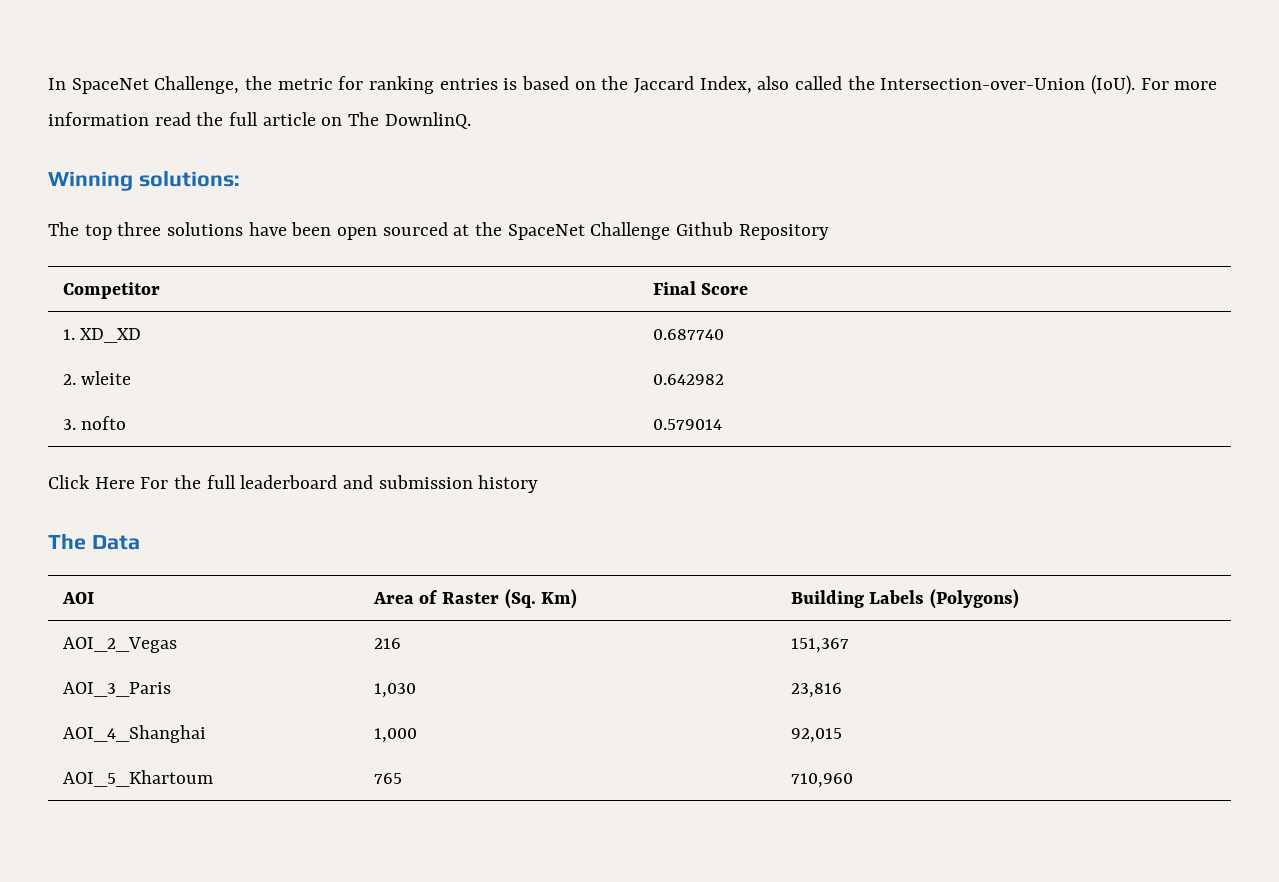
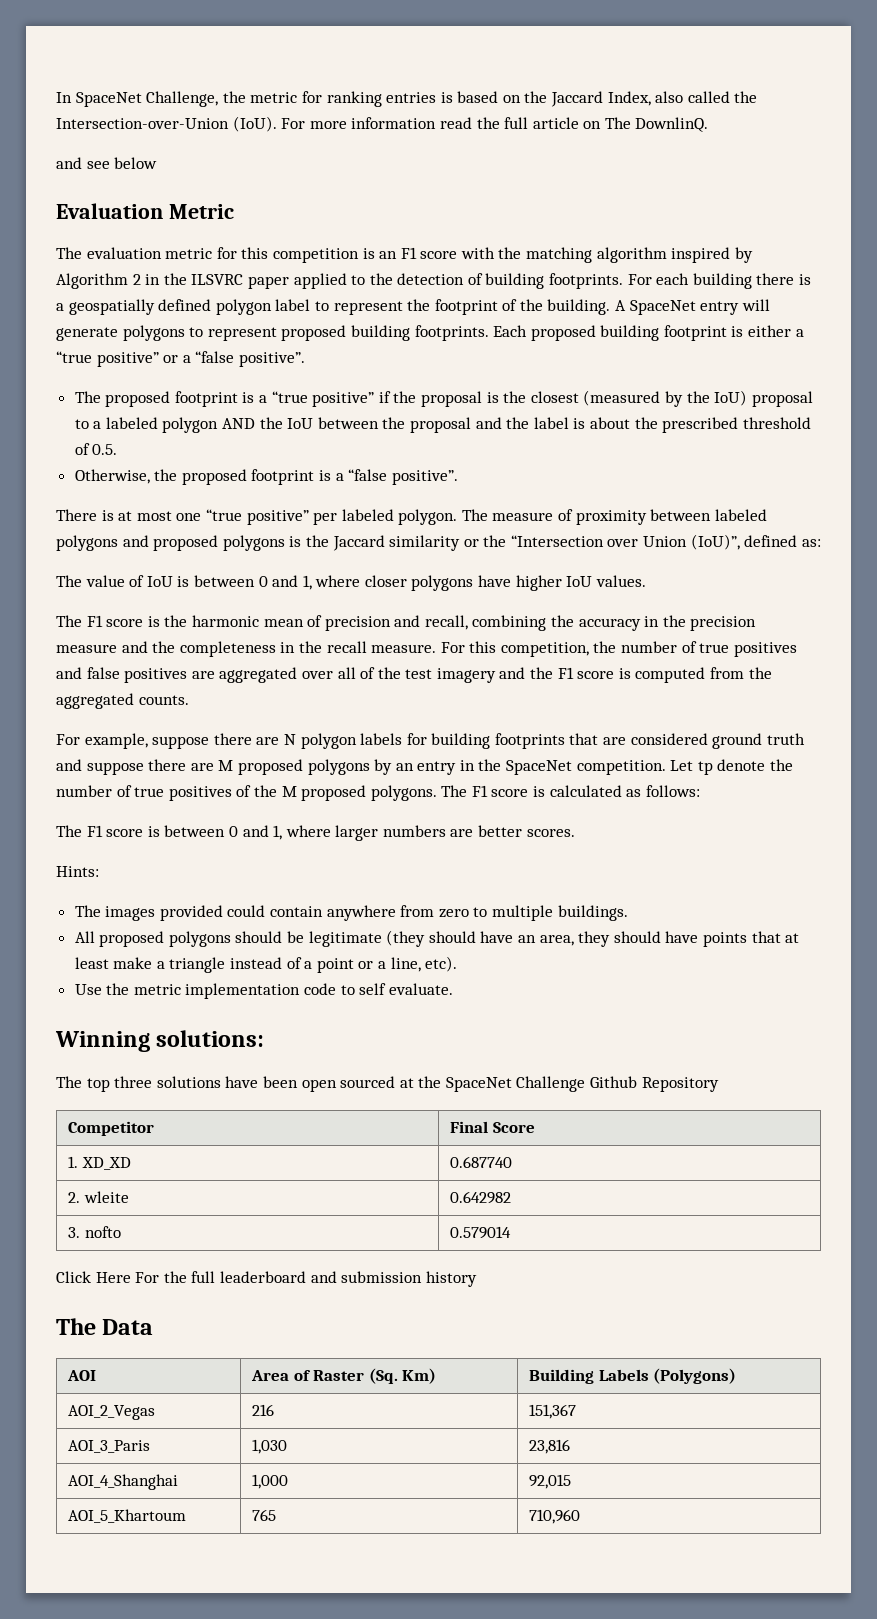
+ and see below
+ Evaluation Metric
+ The evaluation metric for this competition is an F1 score with the matching algorithm inspired by Algorithm 2 in the ILSVRC paper applied to the detection of building footprints. For each building there is a geospatially defined polygon label to represent the footprint of the building. A SpaceNet entry will generate polygons to represent proposed building footprints. Each proposed building footprint is either a “true positive” or a “false positive”.
+ The proposed footprint is a “true positive” if the proposal is the closest (measured by the IoU) proposal to a labeled polygon AND the IoU between the proposal and the label is about the prescribed threshold of 0.5.
+ Otherwise, the proposed footprint is a “false positive”.
+ There is at most one “true positive” per labeled polygon. The measure of proximity between labeled polygons and proposed polygons is the Jaccard similarity or the “Intersection over Union (IoU)”, defined as:
+ The value of IoU is between 0 and 1, where closer polygons have higher IoU values.
+ The F1 score is the harmonic mean of precision and recall, combining the accuracy in the precision measure and the completeness in the recall measure. For this competition, the number of true positives and false positives are aggregated over all of the test imagery and the F1 score is computed from the aggregated counts.
+ For example, suppose there are N polygon labels for building footprints that are considered ground truth and suppose there are M proposed polygons by an entry in the SpaceNet competition. Let tp denote the number of true positives of the M proposed polygons. The F1 score is calculated as follows:
+ The F1 score is between 0 and 1, where larger numbers are better scores.
+ Hints:
+ The images provided could contain anywhere from zero to multiple buildings.
+ All proposed polygons should be legitimate (they should have an area, they should have points that at least make a triangle instead of a point or a line, etc).
+ Use the metric implementation code to self evaluate.

